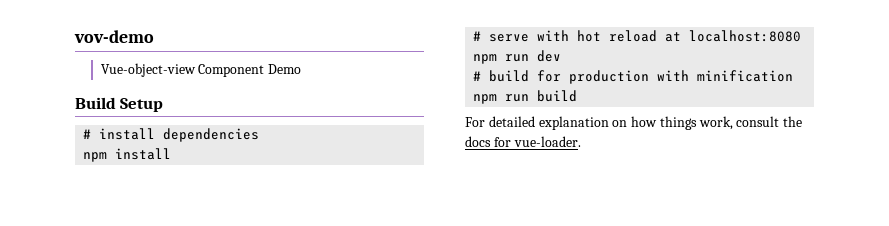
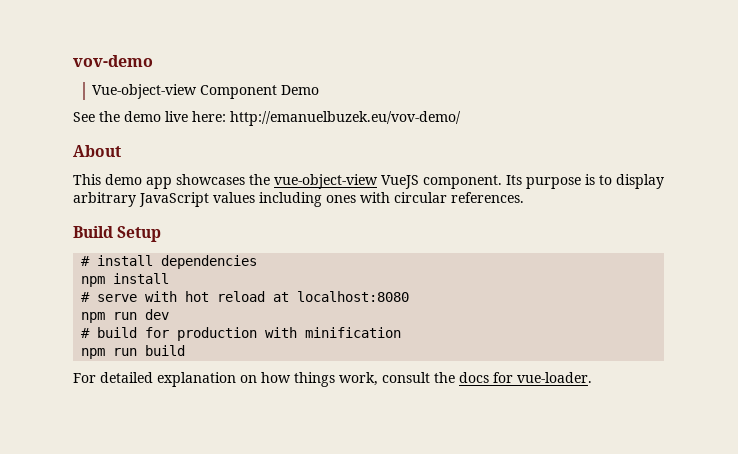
+ See the demo live here: http://emanuelbuzek.eu/vov-demo/
+ About
+ This demo app showcases the vue-object-view VueJS component. Its purpose is to display arbitrary JavaScript values including ones with circular references.

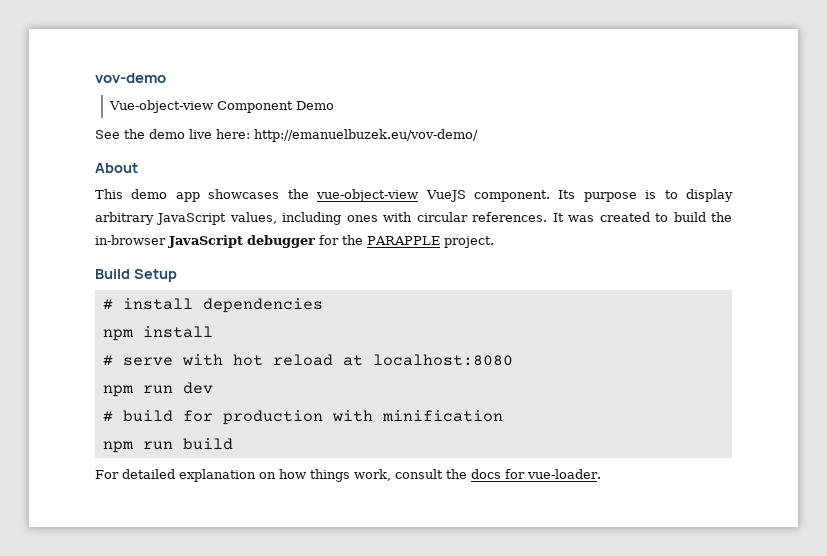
- Its purpose is to display arbitrary JavaScript values including ones with circular references.
+ Its purpose is to display arbitrary JavaScript values, including ones with circular references. It was created to build the in-browser JavaScript debugger for the PARAPPLE project.

